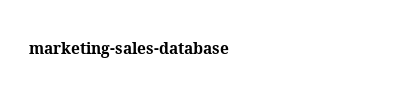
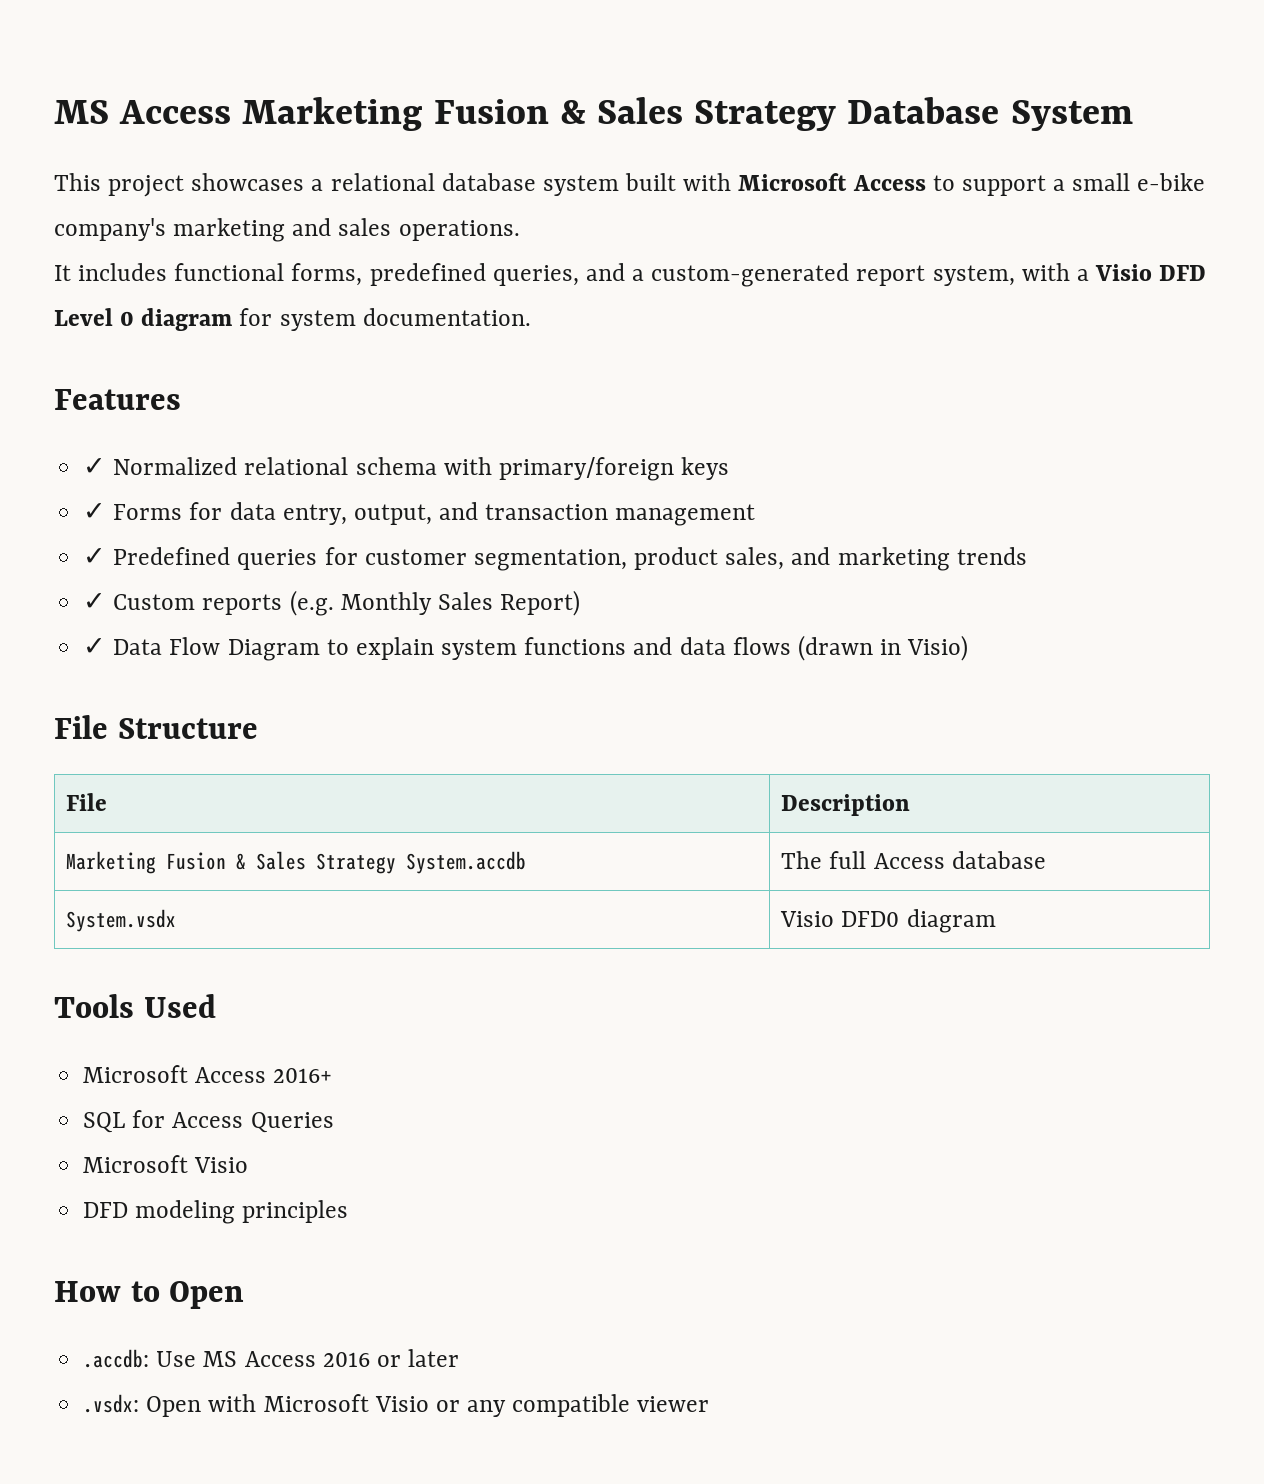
- marketing-sales-database
+ MS Access Marketing Fusion & Sales Strategy Database System
+ This project showcases a relational database system built with Microsoft Access to support a small e-bike company's marketing and sales operations.
+ It includes functional forms, predefined queries, and a custom-generated report system, with a Visio DFD Level 0 diagram for system documentation.
+ Features
+ ✓ Normalized relational schema with primary/foreign keys
+ ✓ Forms for data entry, output, and transaction management
+ ✓ Predefined queries for customer segmentation, product sales, and marketing trends
+ ✓ Custom reports (e.g. Monthly Sales Report)
+ ✓ Data Flow Diagram to explain system functions and data flows (drawn in Visio)
+ File Structure
+ File | Description
+ Marketing Fusion & Sales Strategy System.accdb | The full Access database
+ System.vsdx | Visio DFD0 diagram
+ Tools Used
+ Microsoft Access 2016+
+ SQL for Access Queries
+ Microsoft Visio
+ DFD modeling principles
+ How to Open
+ .accdb: Use MS Access 2016 or later
+ .vsdx: Open with Microsoft Visio or any compatible viewer

